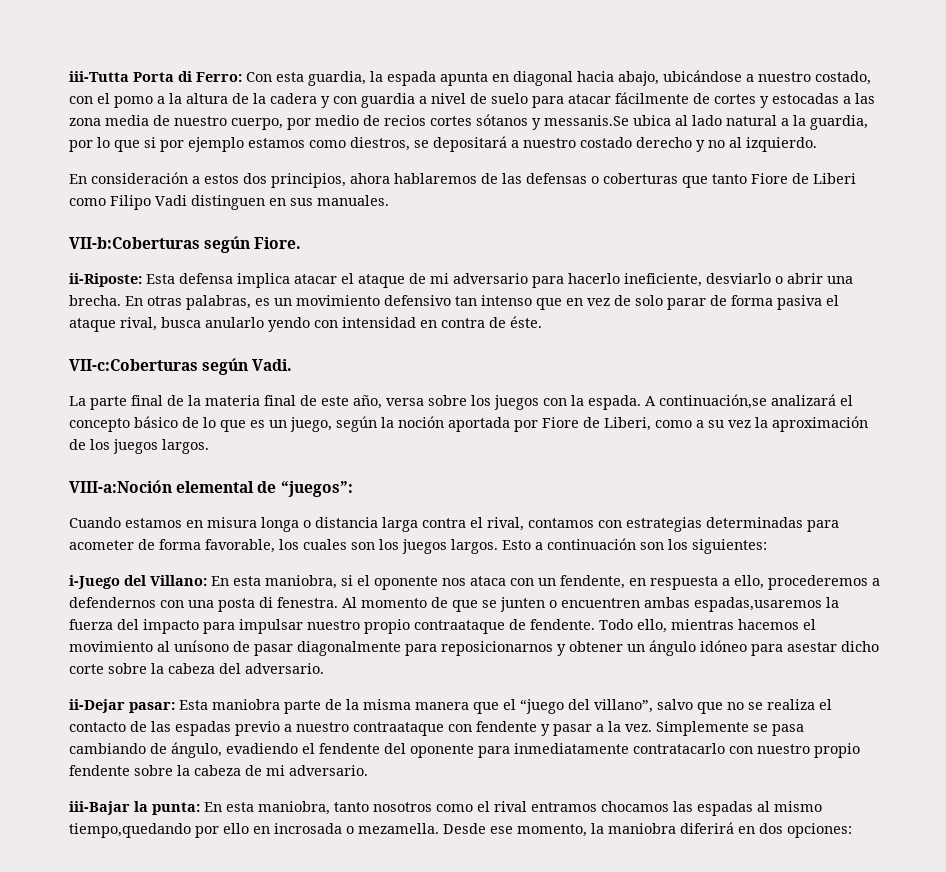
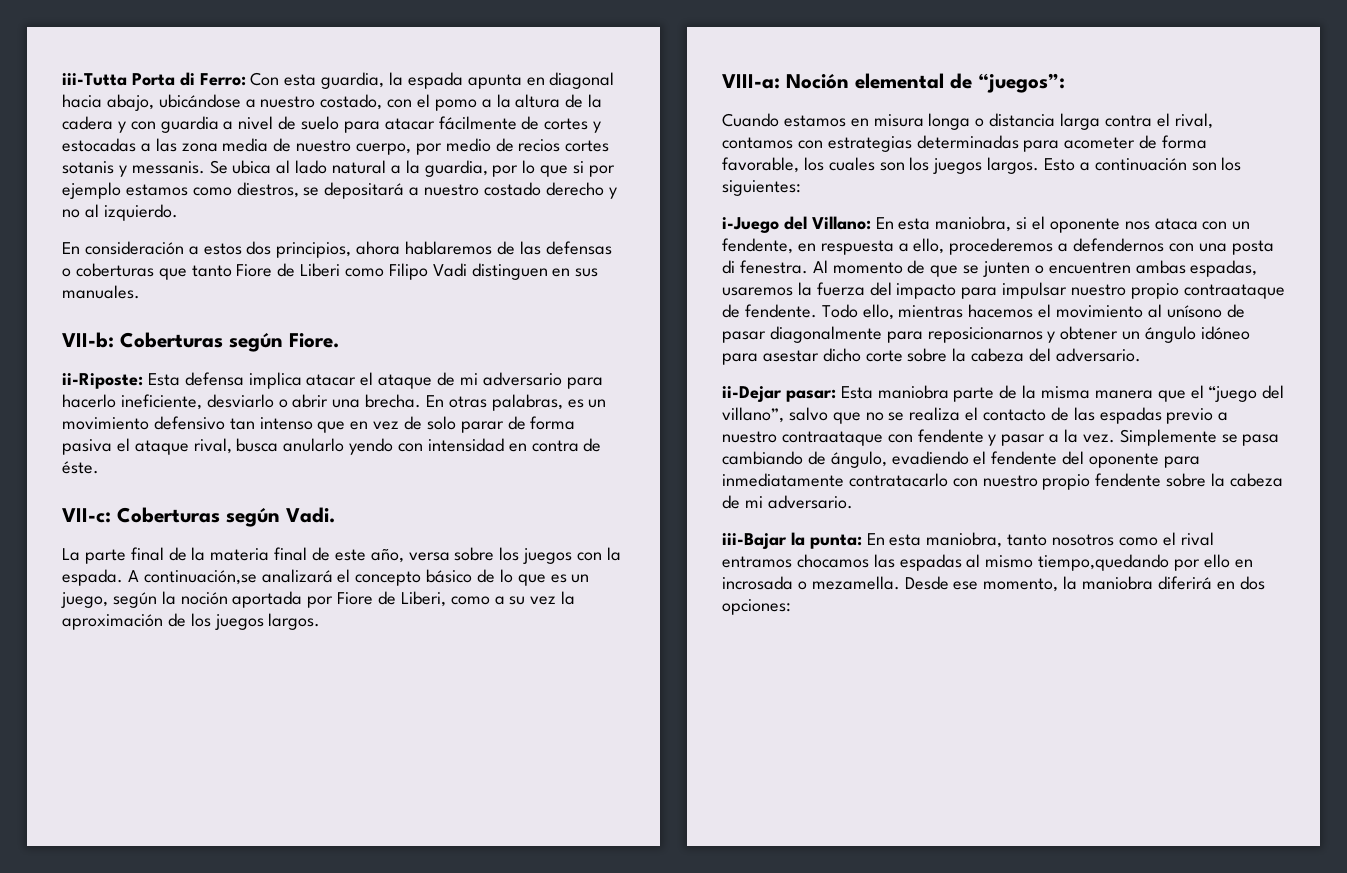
- Con esta guardia, la espada apunta en diagonal hacia abajo, ubicándose a nuestro costado, con el pomo a la altura de la cadera y con guardia a nivel de suelo para atacar fácilmente de cortes y estocadas a las zona media de nuestro cuerpo, por medio de recios cortes sótanos y messanis.Se ubica al lado natural a la guardia, por lo que si por ejemplo estamos como diestros, se depositará a nuestro costado derecho y no al izquierdo.
+ Con esta guardia, la espada apunta en diagonal hacia abajo, ubicándose a nuestro costado, con el pomo a la altura de la cadera y con guardia a nivel de suelo para atacar fácilmente de cortes y estocadas a las zona media de nuestro cuerpo, por medio de recios cortes sotanis y messanis. Se ubica al lado natural a la guardia, por lo que si por ejemplo estamos como diestros, se depositará a nuestro costado derecho y no al izquierdo.
- VII-b:Coberturas según Fiore.
+ VII-b: Coberturas según Fiore.
- VII-c:Coberturas según Vadi.
+ VII-c: Coberturas según Vadi.
- VIII-a:Noción elemental de “juegos”:
+ VIII-a: Noción elemental de “juegos”:
- Al momento de que se junten o encuentren ambas espadas,usaremos la fuerza del impacto para impulsar nuestro propio contraataque de fendente.
+ Al momento de que se junten o encuentren ambas espadas, usaremos la fuerza del impacto para impulsar nuestro propio contraataque de fendente.

